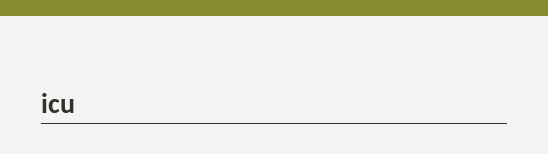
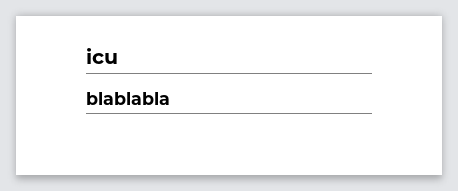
+ blablabla

